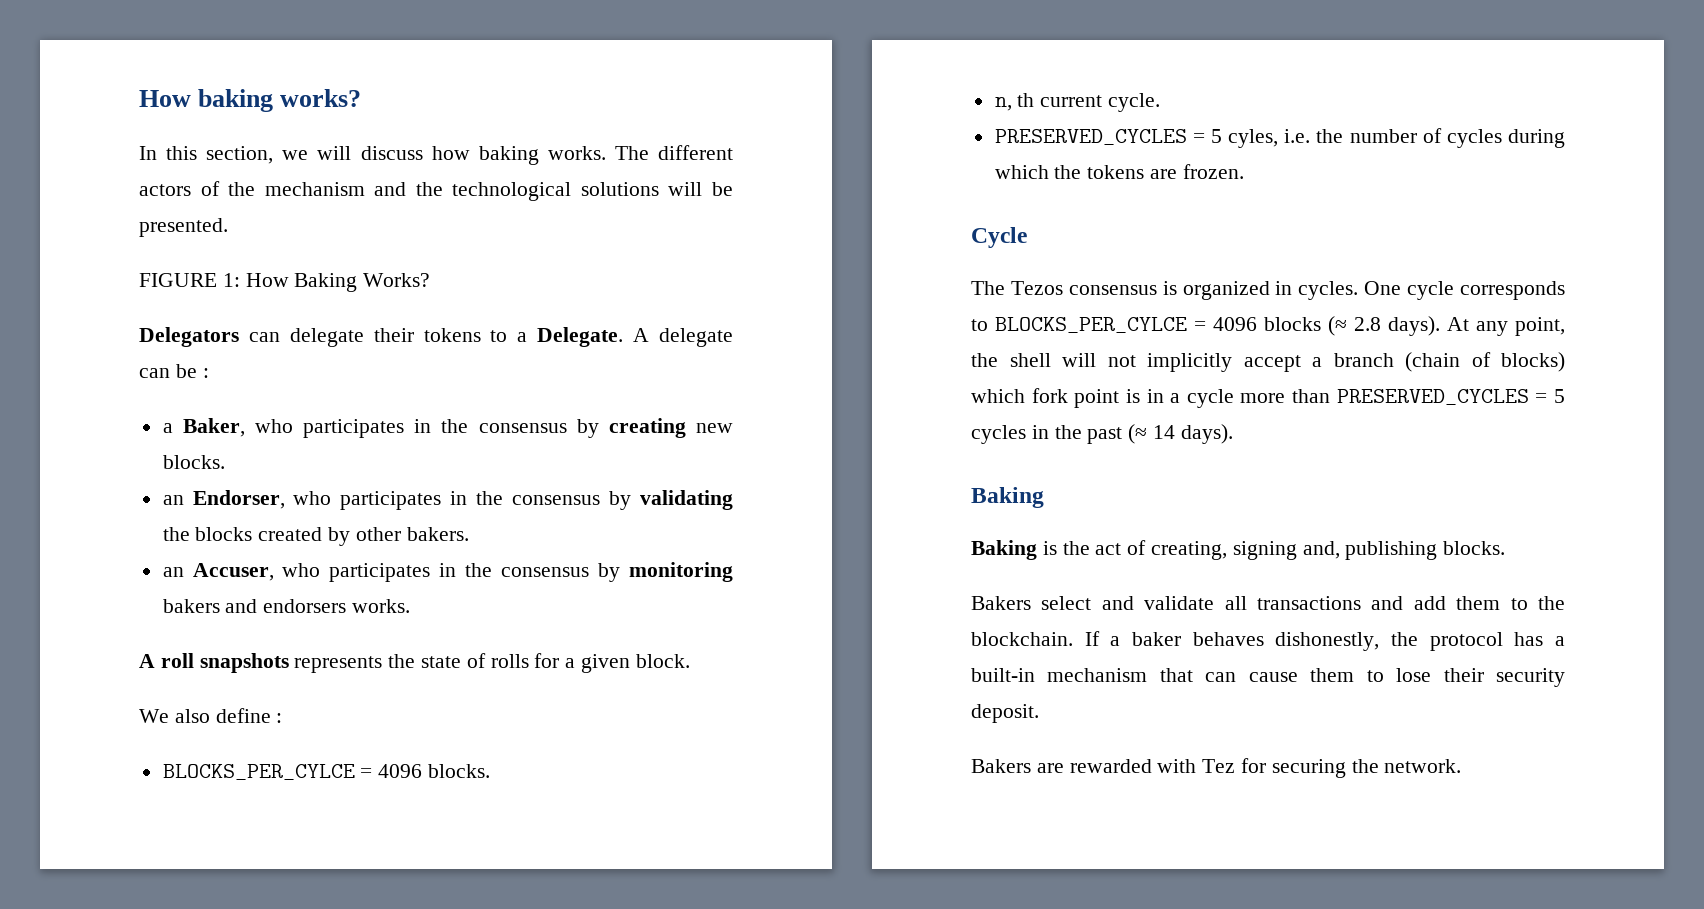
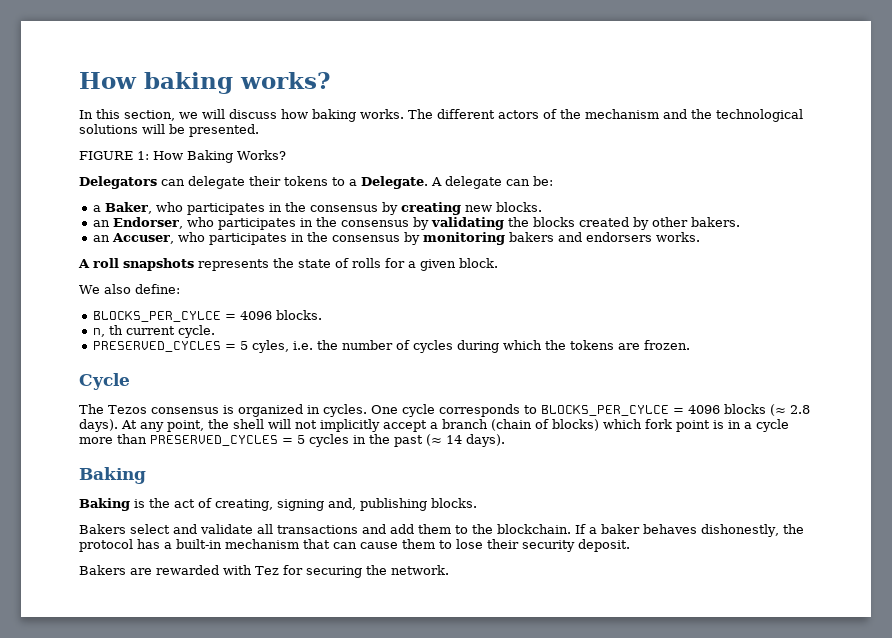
- A delegate can be :
+ A delegate can be:
- We also define :
+ We also define:

